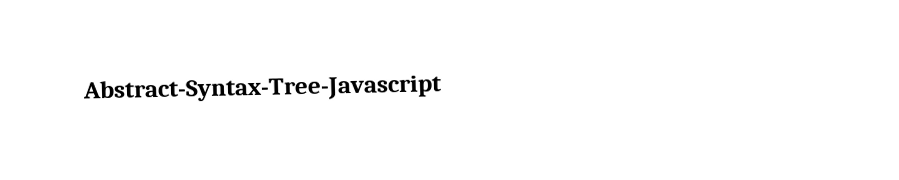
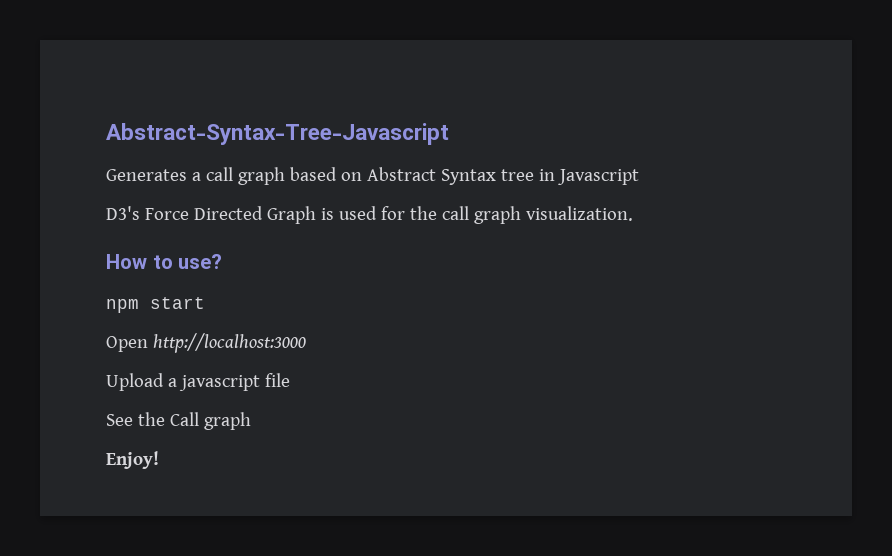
+ Generates a call graph based on Abstract Syntax tree in Javascript
+ D3's Force Directed Graph is used for the call graph visualization.
+ How to use?
+ npm start
+ Open http://localhost:3000
+ Upload a javascript file
+ See the Call graph
+ Enjoy!

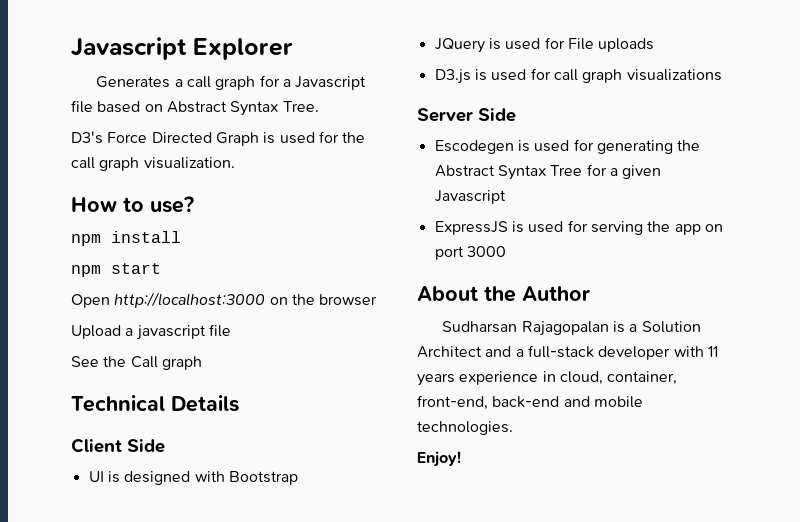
- Abstract-Syntax-Tree-Javascript
+ Javascript Explorer
- Generates a call graph based on Abstract Syntax tree in Javascript
+ Generates a call graph for a Javascript file based on Abstract Syntax Tree.
+ npm install
- Open http://localhost:3000
+ Open http://localhost:3000 on the browser
+ Technical Details
+ Client Side
+ UI is designed with Bootstrap
+ JQuery is used for File uploads
+ D3.js is used for call graph visualizations
+ Server Side
+ Escodegen is used for generating the Abstract Syntax Tree for a given Javascript
+ ExpressJS is used for serving the app on port 3000
+ About the Author
+ Sudharsan Rajagopalan is a Solution Architect and a full-stack developer with 11 years experience in cloud, container, front-end, back-end and mobile technologies.

